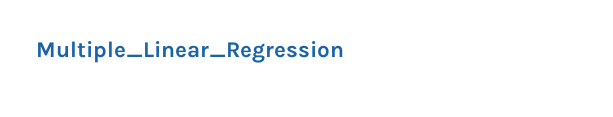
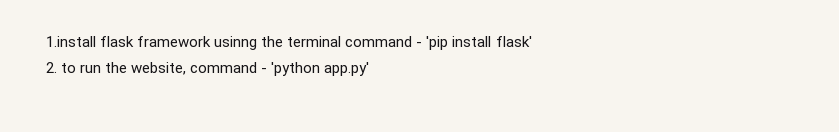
- Multiple_Linear_Regression
+ 1.install flask framework usinng the terminal command - 'pip install flask'
+ 2. to run the website, command - 'python app.py'

